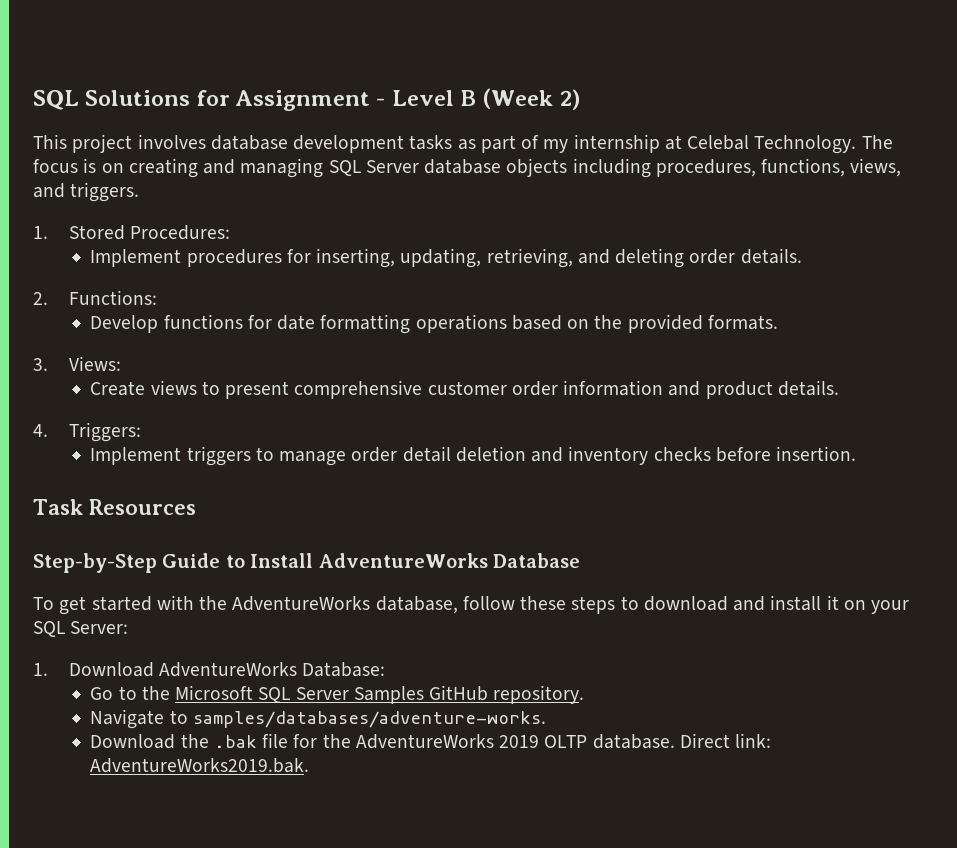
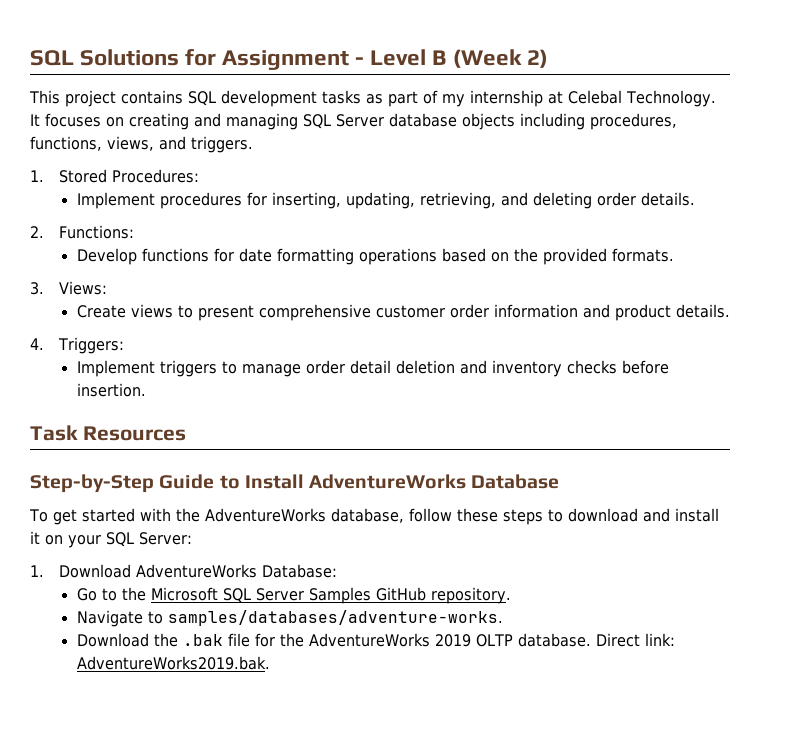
- This project involves database development tasks as part of my internship at Celebal Technology.
+ This project contains SQL development tasks as part of my internship at Celebal Technology.
- The focus is on creating and managing SQL Server database objects including procedures, functions, views, and triggers.
+ It focuses on creating and managing SQL Server database objects including procedures, functions, views, and triggers.

